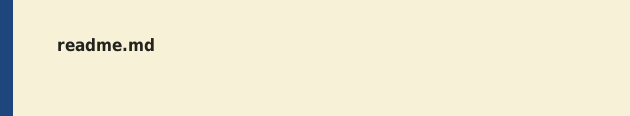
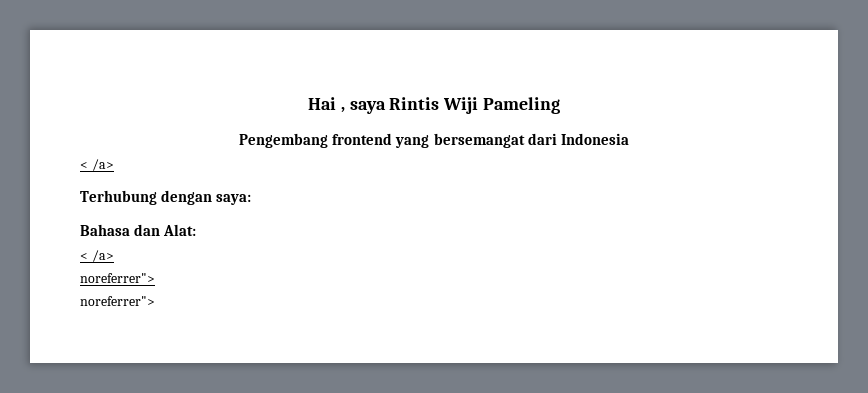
- readme.md
+ Hai , saya Rintis Wiji Pameling
+ Pengembang frontend yang bersemangat dari Indonesia
+ < /a>
+ Terhubung dengan saya:
+ Bahasa dan Alat:
+ < /a>
+ noreferrer">
+ noreferrer">

